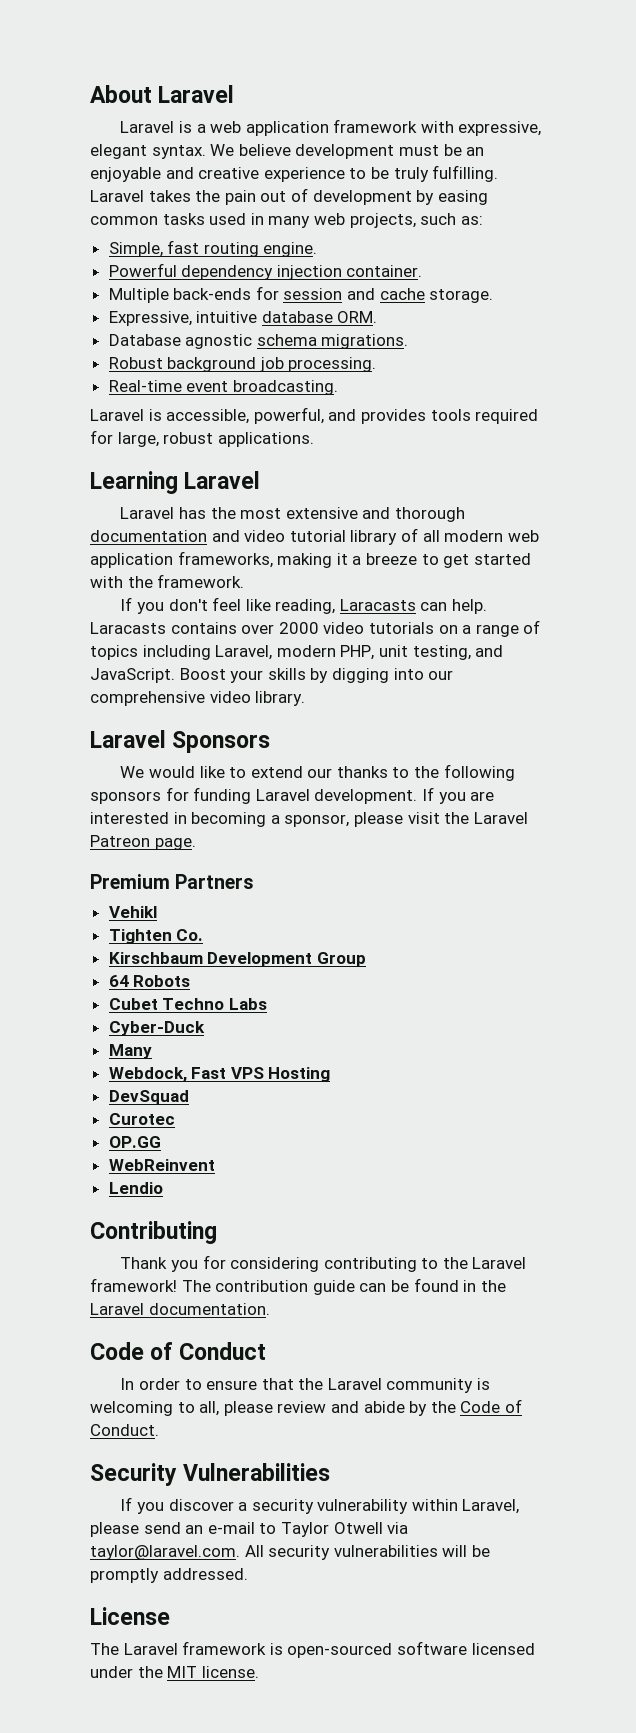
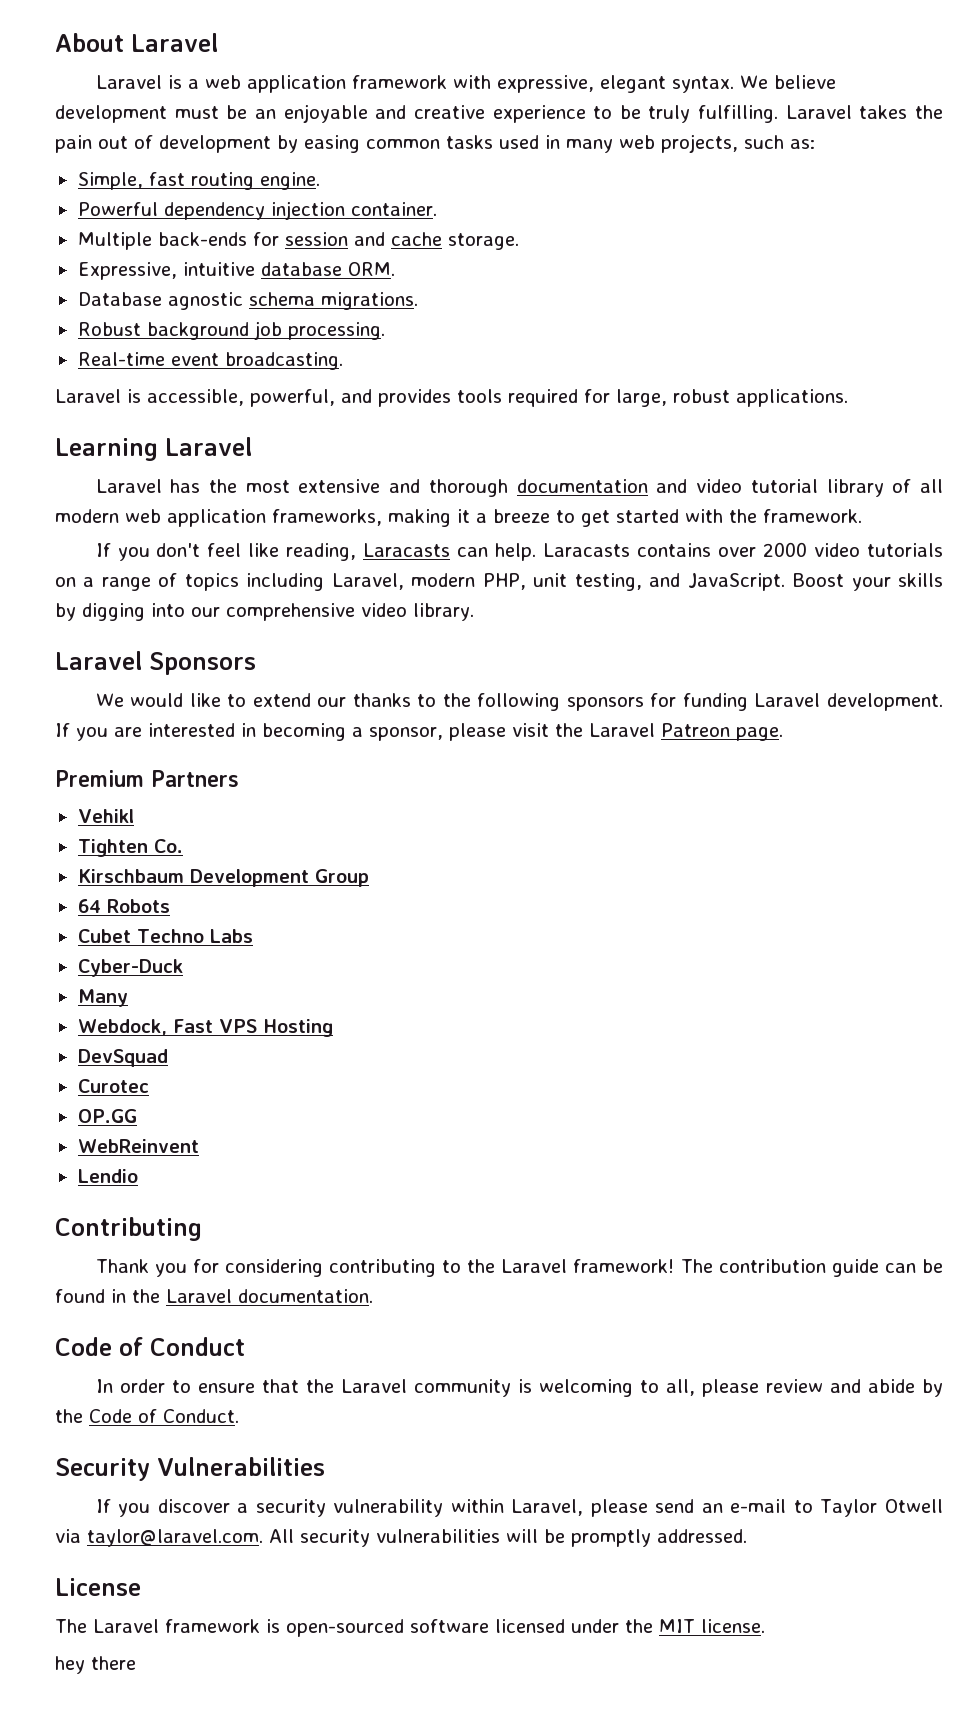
+ hey there

